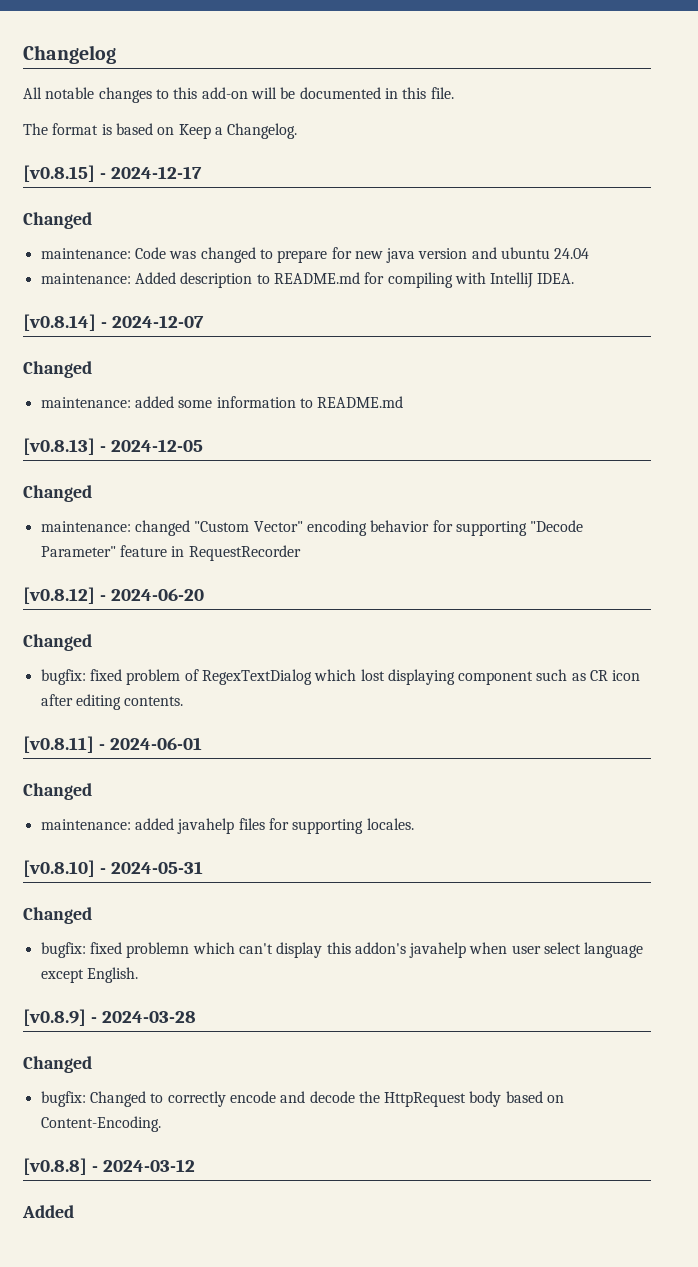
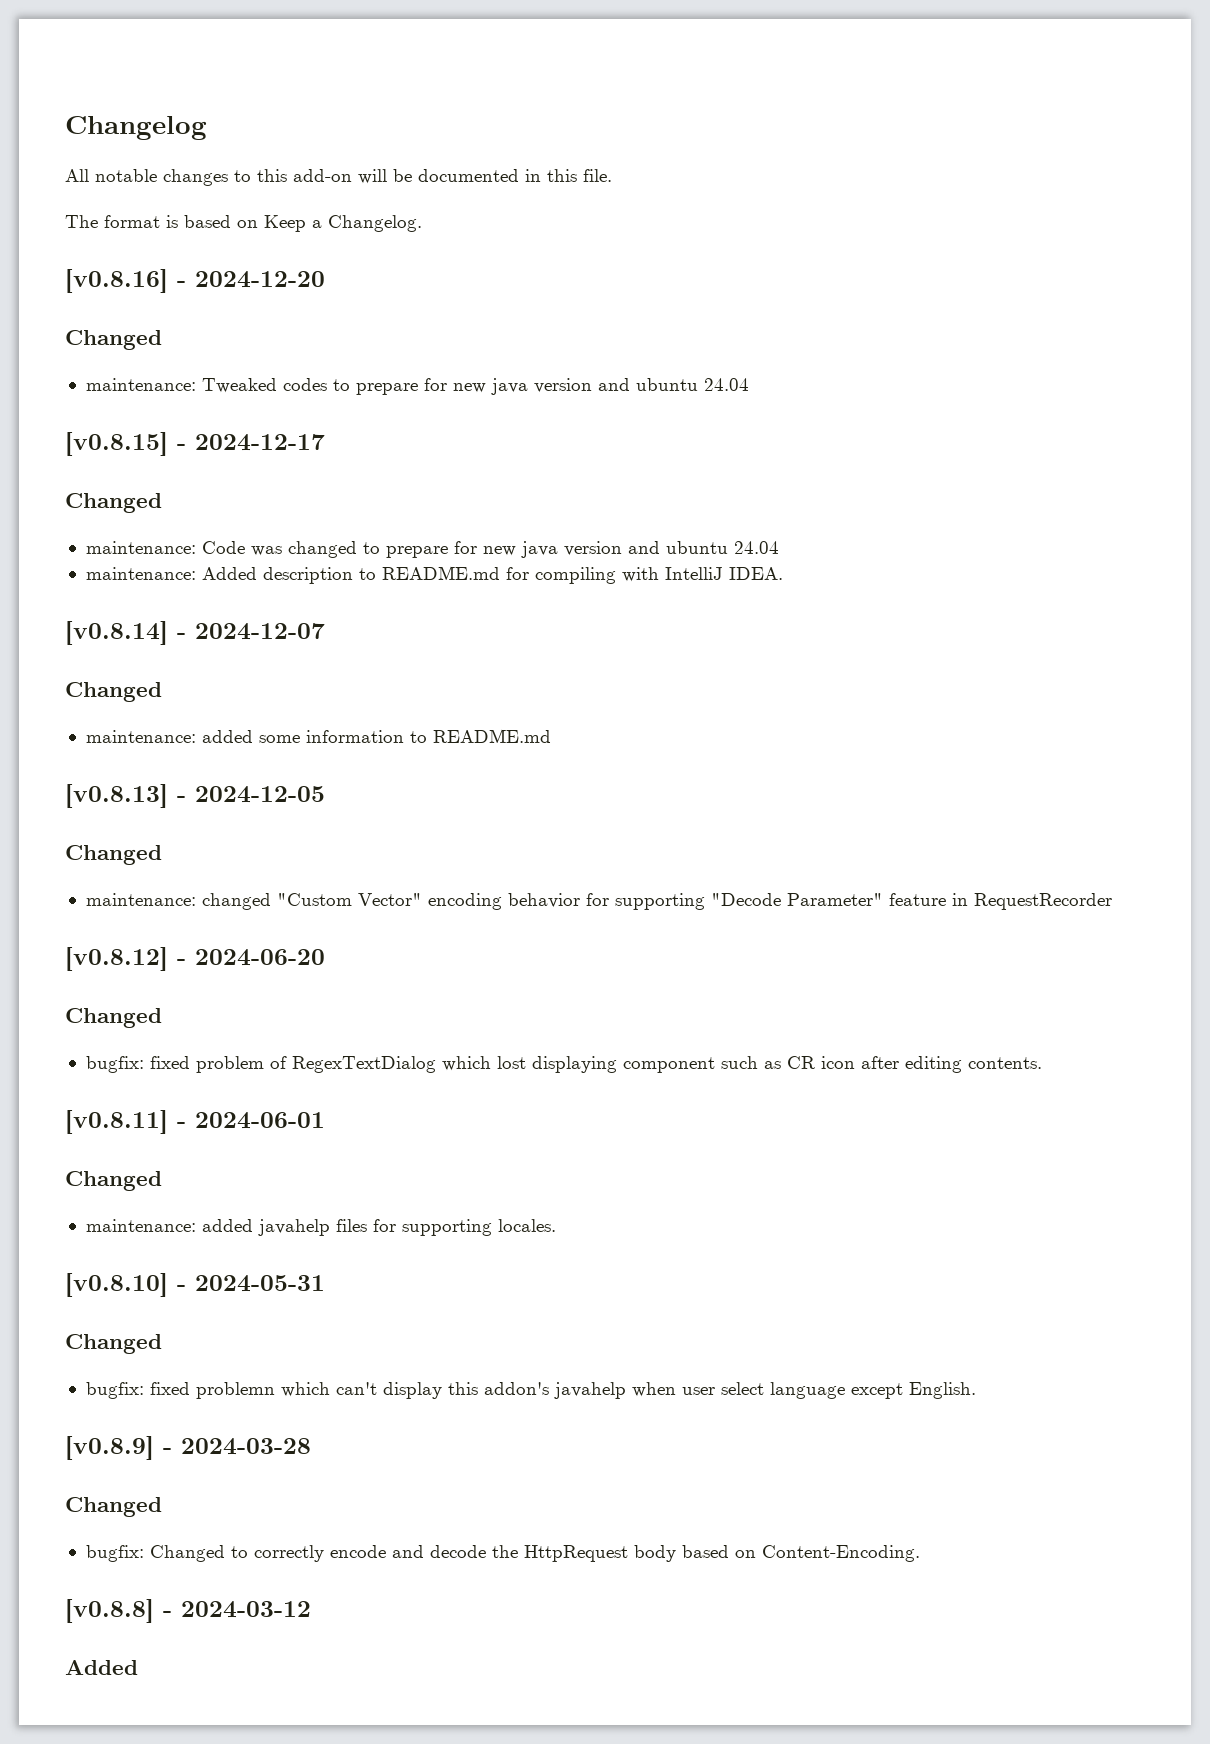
+ [v0.8.16] - 2024-12-20
+ Changed
+ maintenance: Tweaked codes to prepare for new java version and ubuntu 24.04

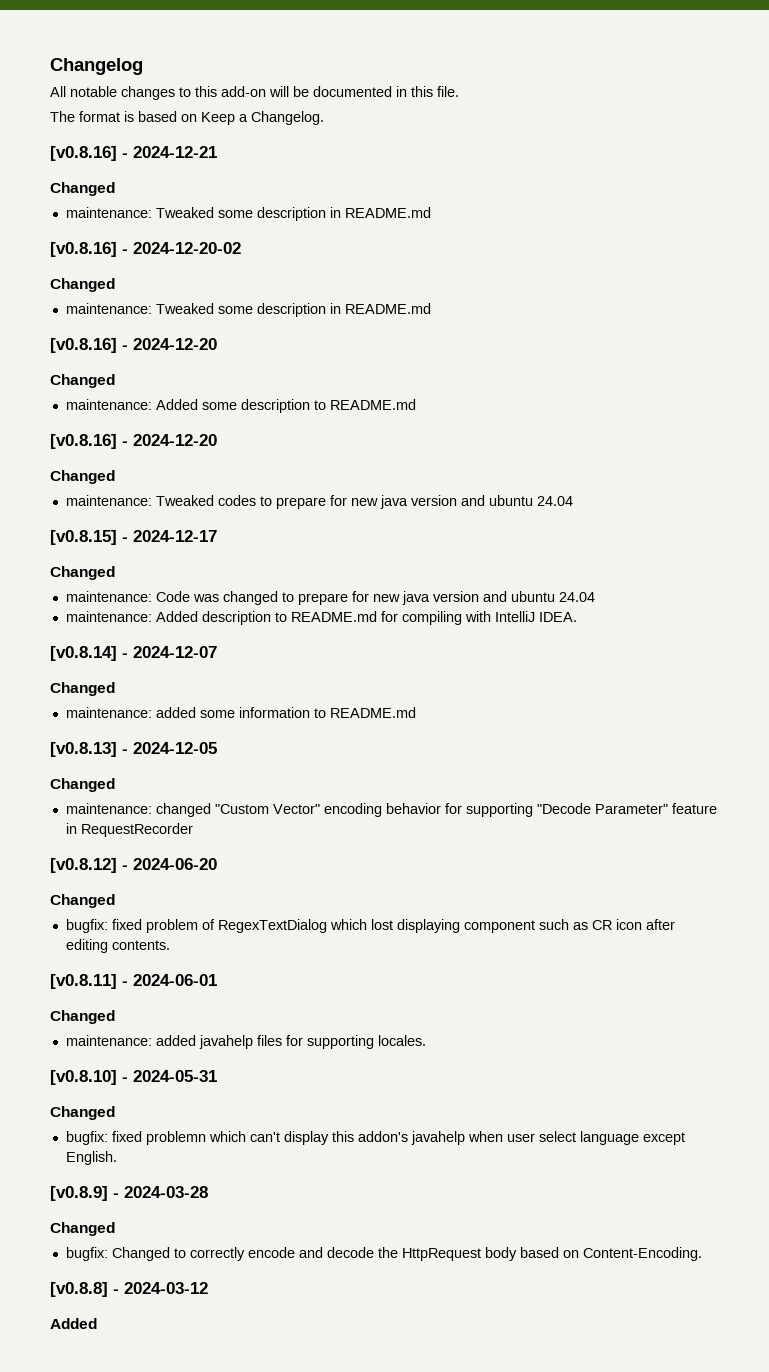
+ [v0.8.16] - 2024-12-21
+ Changed
+ maintenance: Tweaked some description in README.md
+ [v0.8.16] - 2024-12-20-02
+ Changed
+ maintenance: Tweaked some description in README.md
+ [v0.8.16] - 2024-12-20
+ Changed
+ maintenance: Added some description to README.md

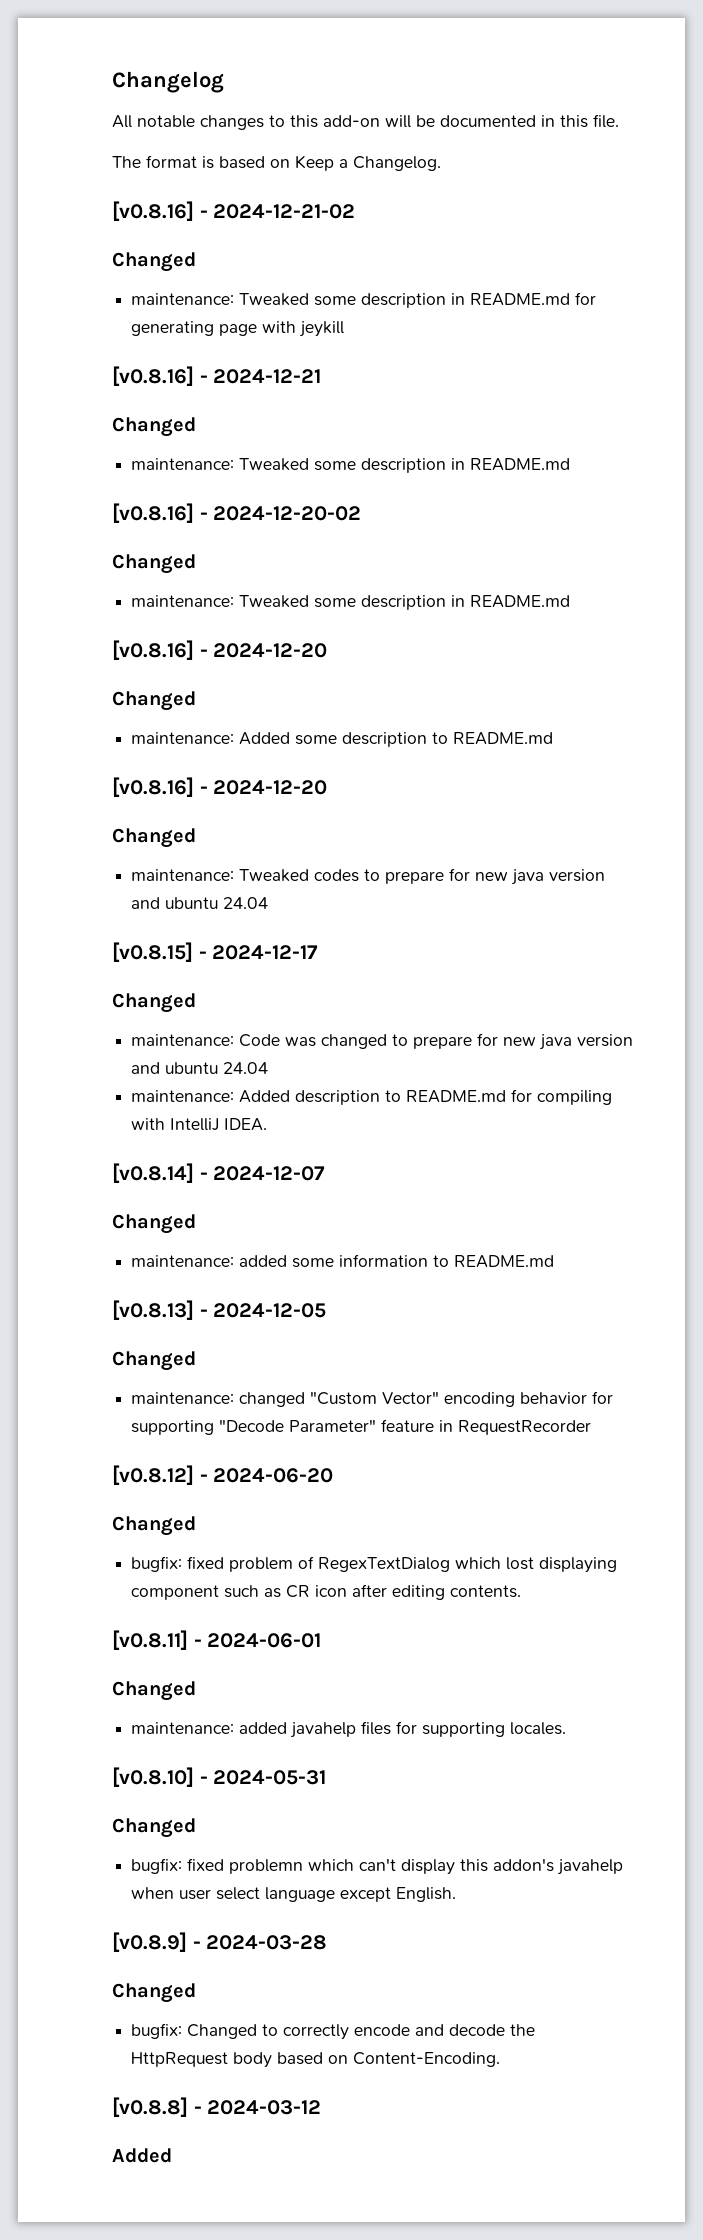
+ [v0.8.16] - 2024-12-21-02
+ Changed
+ maintenance: Tweaked some description in README.md for generating page with jeykill

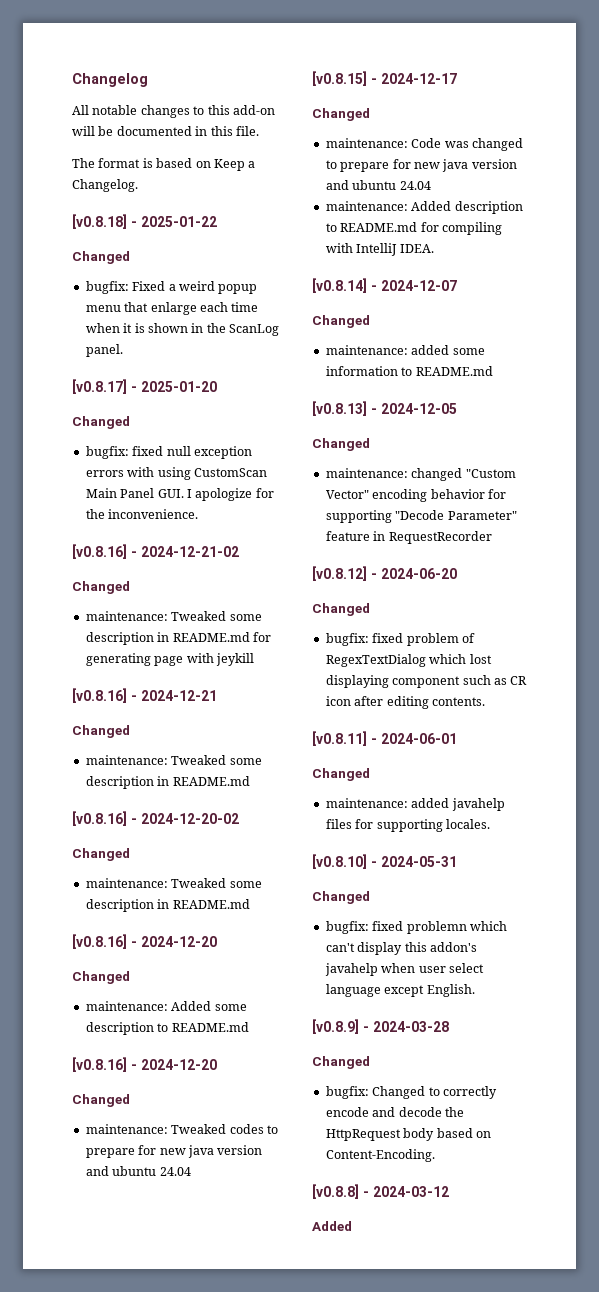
+ [v0.8.18] - 2025-01-22
+ Changed
+ bugfix: Fixed a weird popup menu that enlarge each time when it is shown in the ScanLog panel.
+ [v0.8.17] - 2025-01-20
+ Changed
+ bugfix: fixed null exception errors with using CustomScan Main Panel GUI. I apologize for the inconvenience.

